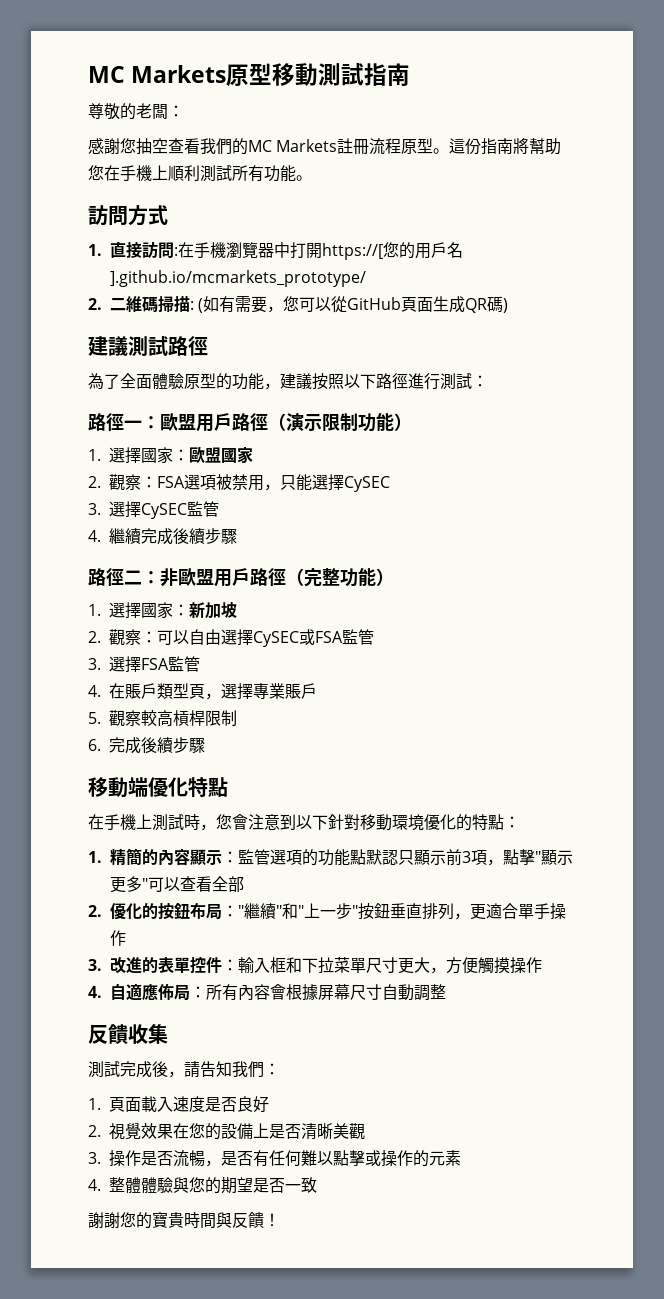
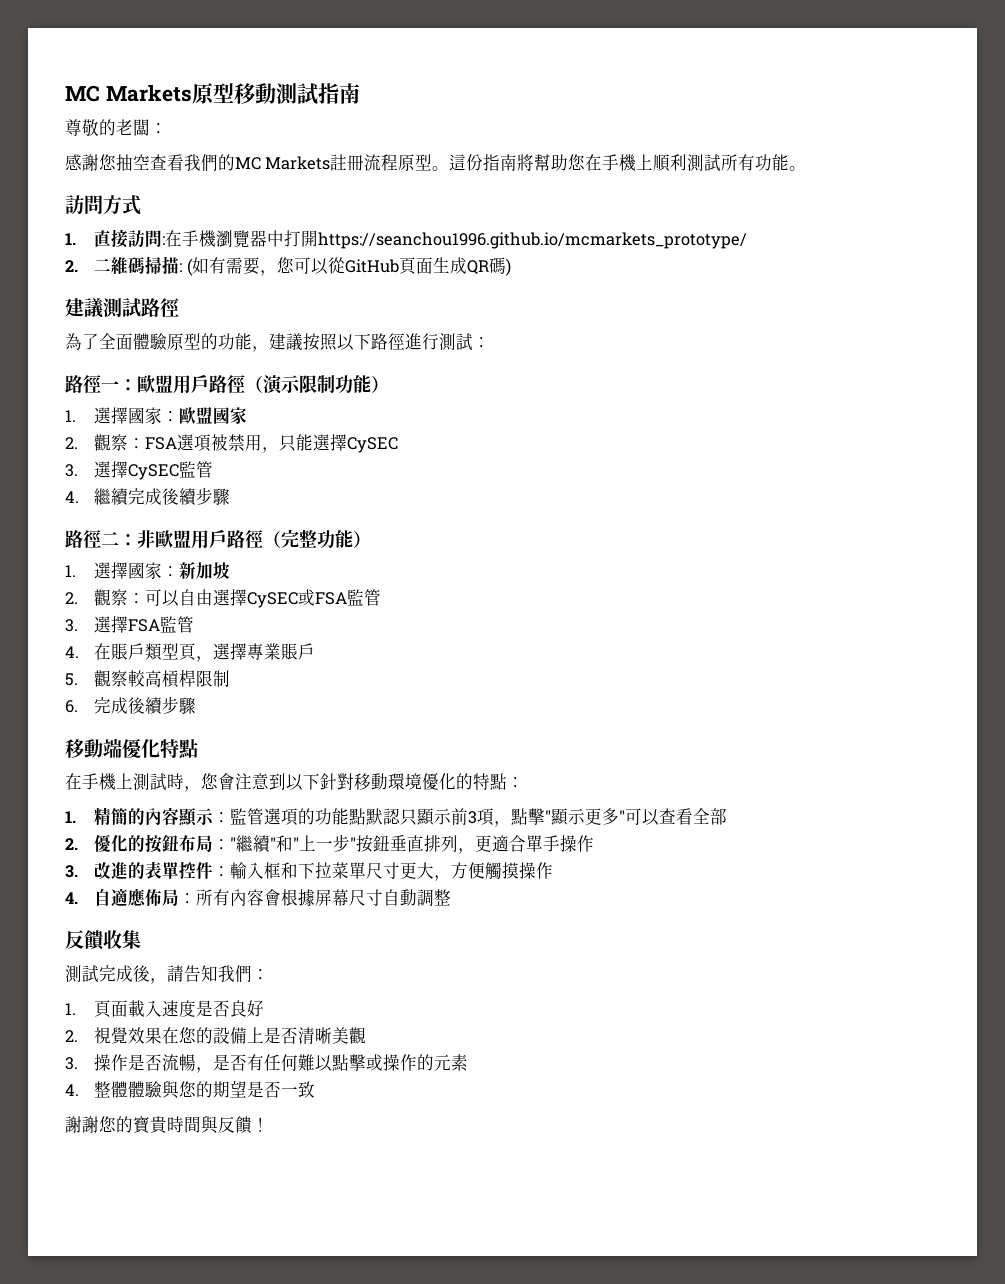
- 1.直接訪問:在手機瀏覽器中打開https://[您的用戶名].github.io/mcmarkets_prototype/
+ 1.直接訪問:在手機瀏覽器中打開https://seanchou1996.github.io/mcmarkets_prototype/

